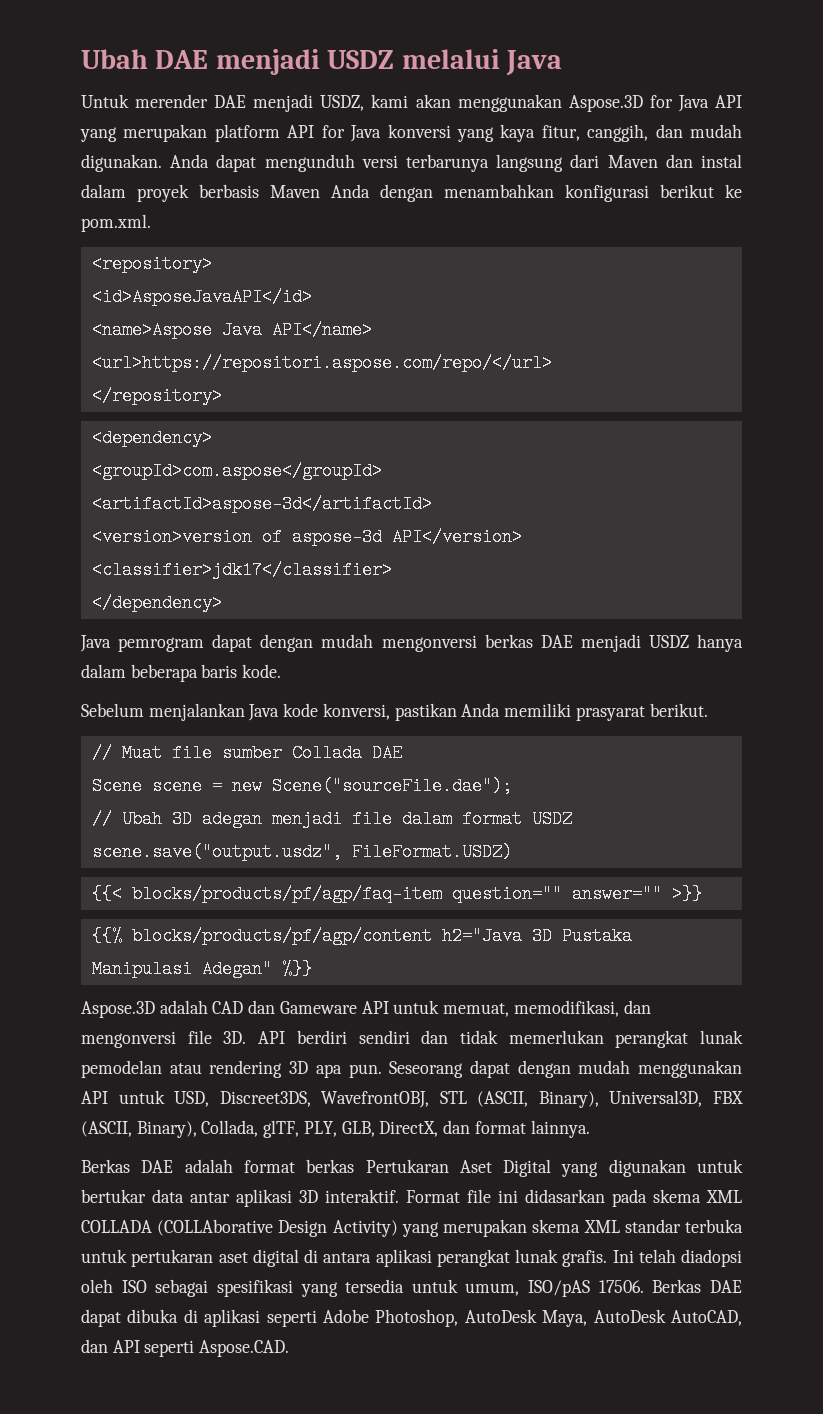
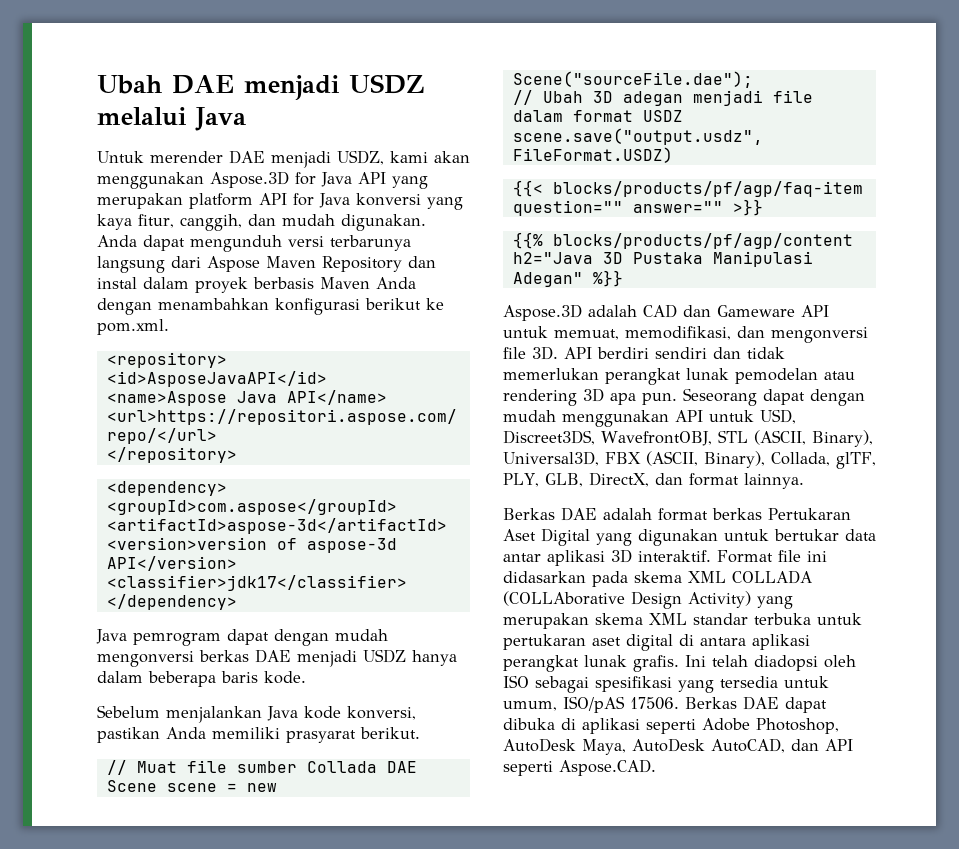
- Anda dapat mengunduh versi terbarunya langsung dari Maven dan instal dalam proyek berbasis Maven Anda dengan menambahkan konfigurasi berikut ke pom.xml.
+ Anda dapat mengunduh versi terbarunya langsung dari Aspose Maven Repository dan instal dalam proyek berbasis Maven Anda dengan menambahkan konfigurasi berikut ke pom.xml.

